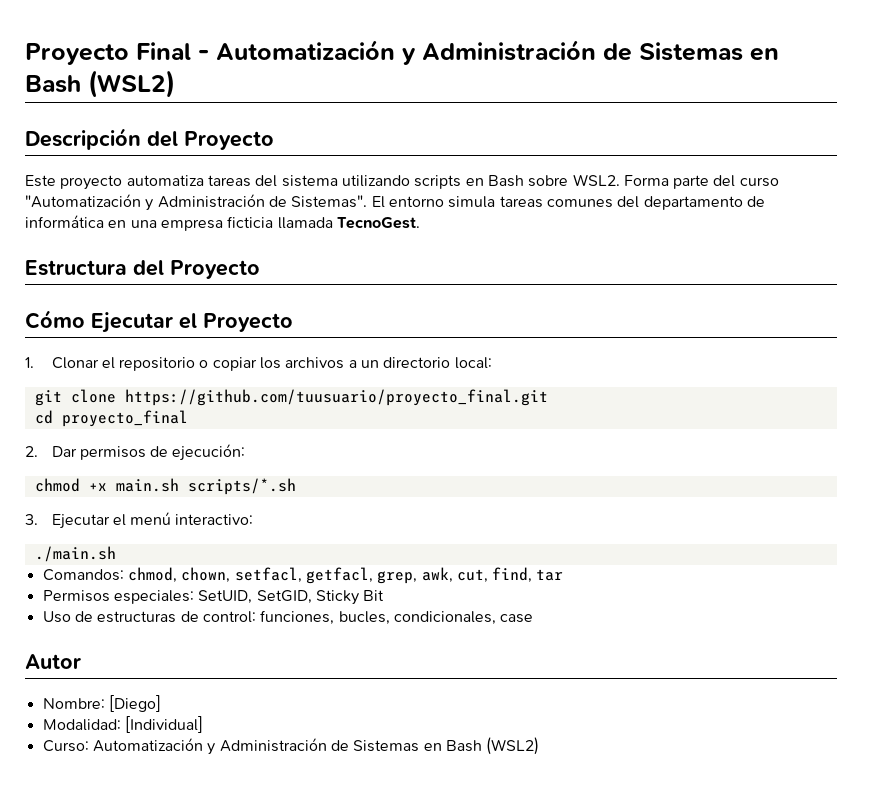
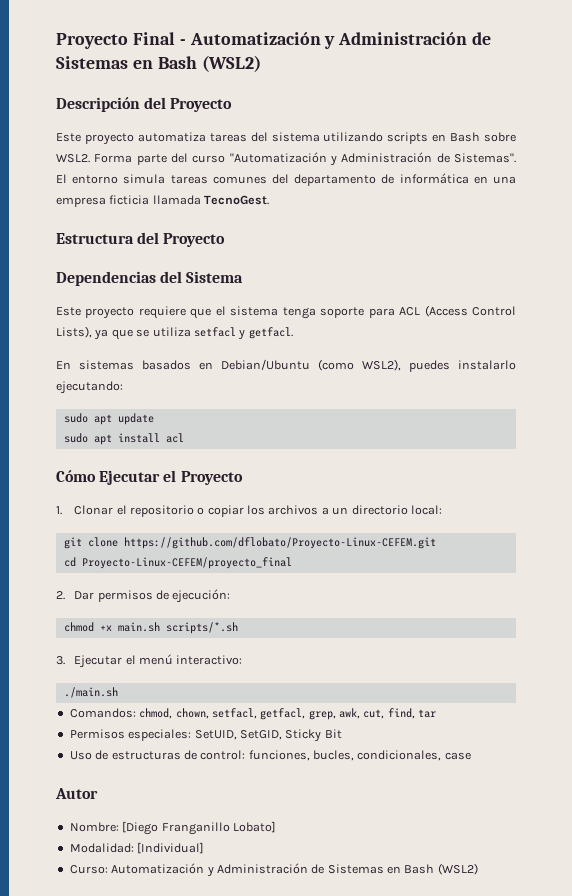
+ Dependencias del Sistema
+ Este proyecto requiere que el sistema tenga soporte para ACL (Access Control Lists), ya que se utiliza setfacl y getfacl.
+ En sistemas basados en Debian/Ubuntu (como WSL2), puedes instalarlo ejecutando:
+ sudo apt update
+ sudo apt install acl
- git clone https://github.com/tuusuario/proyecto_final.git
+ git clone https://github.com/dflobato/Proyecto-Linux-CEFEM.git
- cd proyecto_final
+ cd Proyecto-Linux-CEFEM/proyecto_final
- Nombre: [Diego]
+ Nombre: [Diego Franganillo Lobato]

